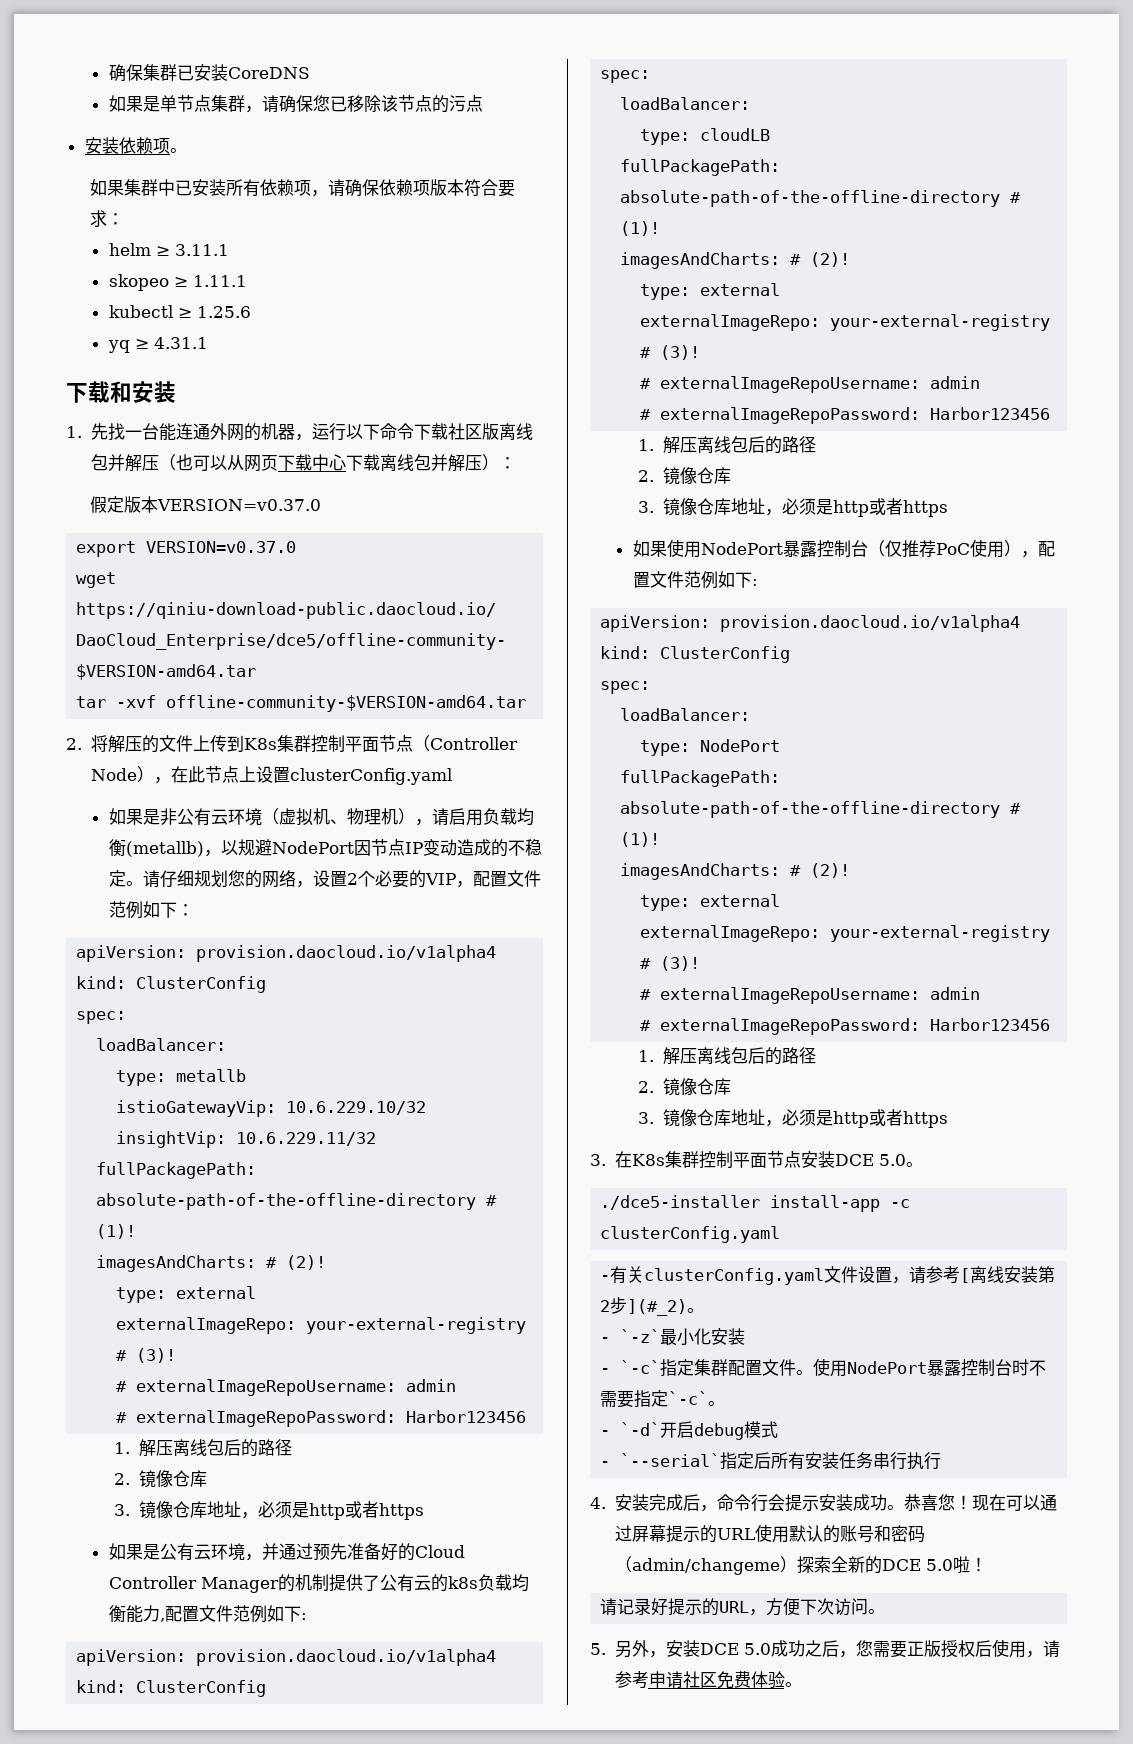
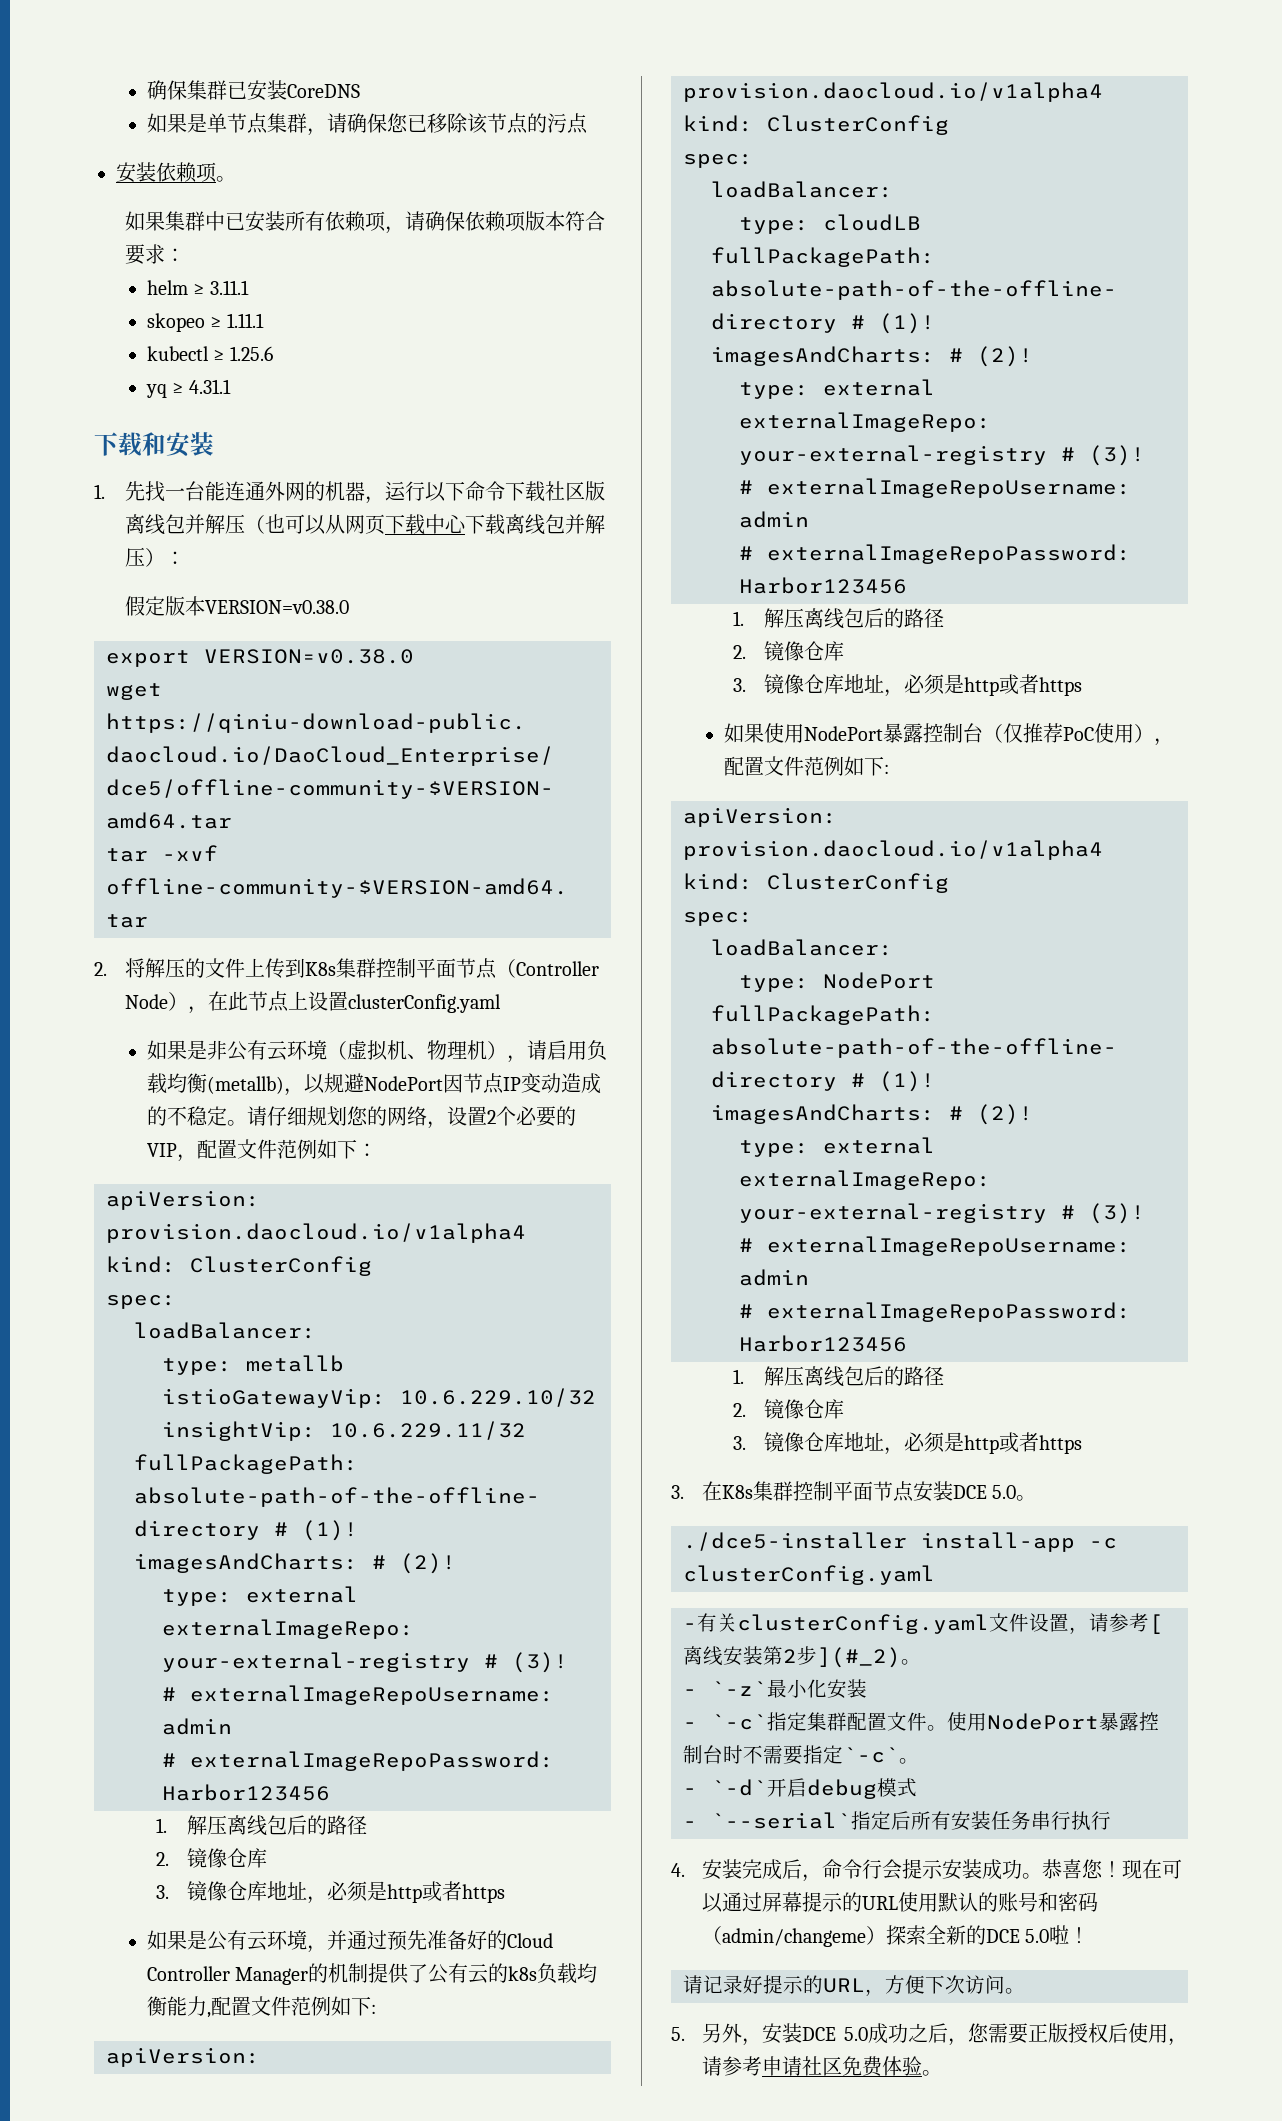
- 假定版本VERSION=v0.37.0
+ 假定版本VERSION=v0.38.0
- export VERSION=v0.37.0
+ export VERSION=v0.38.0

